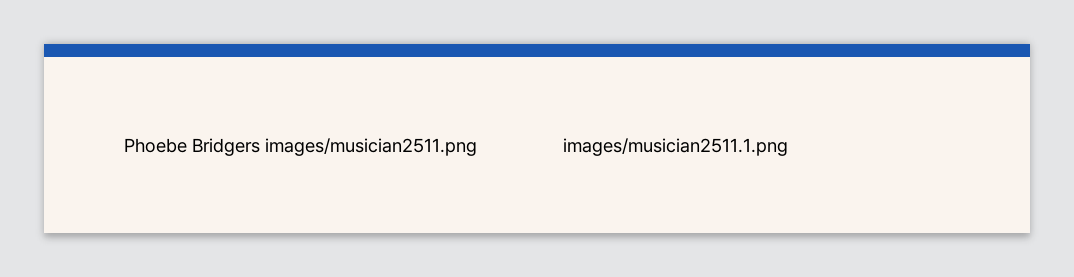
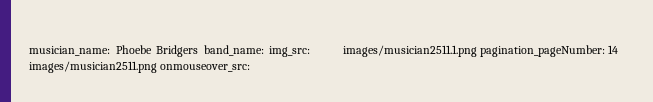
- Phoebe Bridgers images/musician2511.png images/musician2511.1.png
+ musician_name: Phoebe Bridgers band_name: img_src: images/musician2511.png onmouseover_src: images/musician2511.1.png pagination_pageNumber: 14

